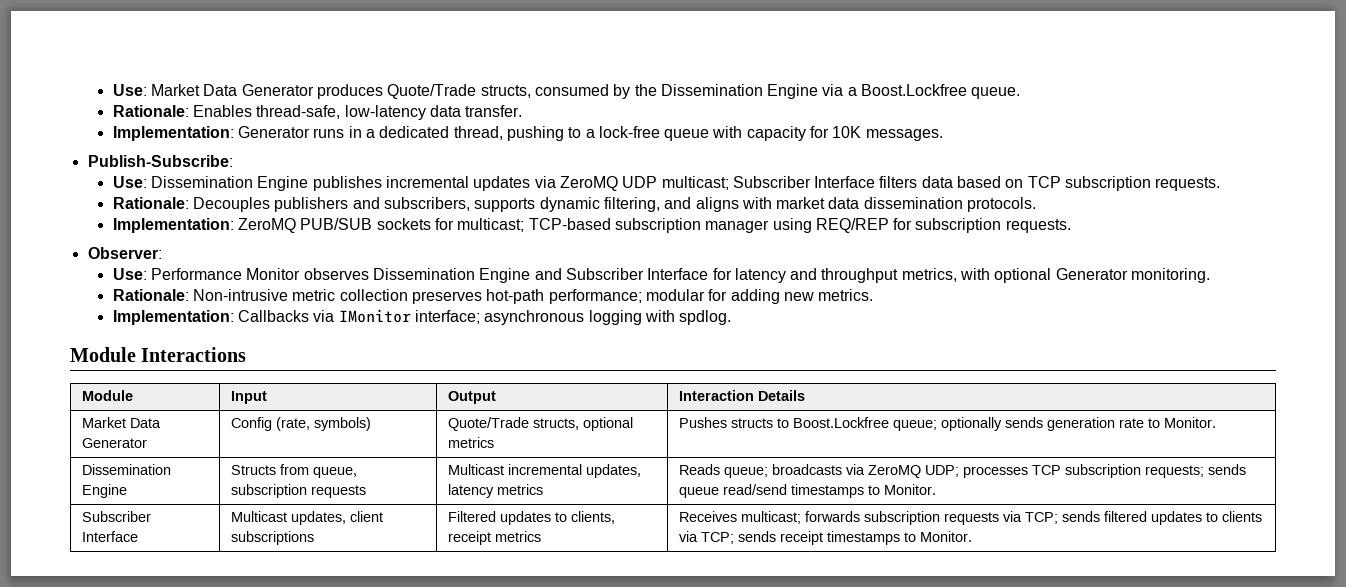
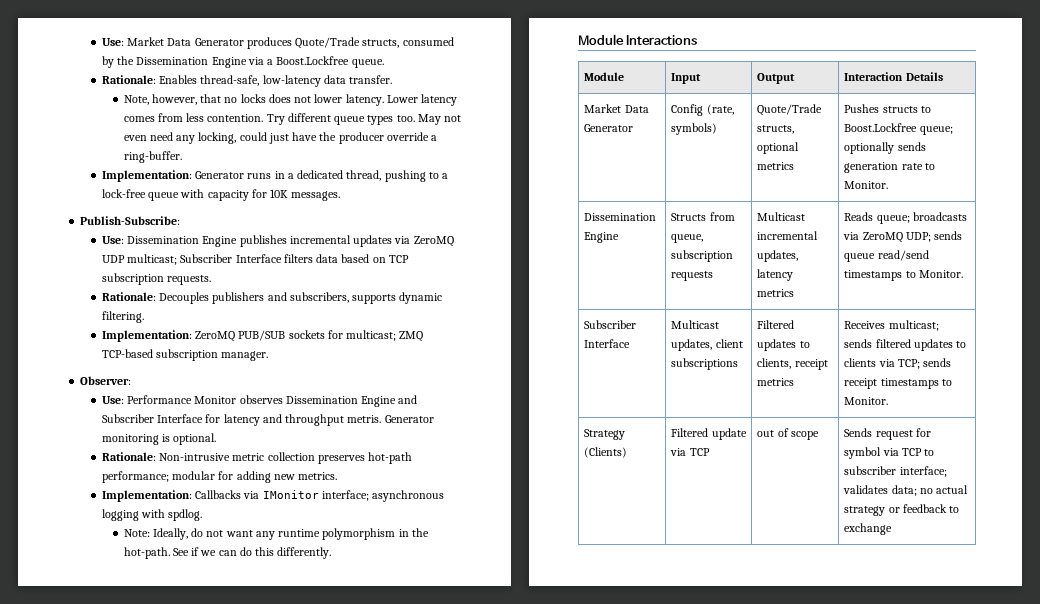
+ Note, however, that no locks does not lower latency. Lower latency comes from less contention. Try different queue types too. May not even need any locking, could just have the producer override a ring-buffer.
- Rationale: Decouples publishers and subscribers, supports dynamic filtering, and aligns with market data dissemination protocols.
+ Rationale: Decouples publishers and subscribers, supports dynamic filtering.
- Implementation: ZeroMQ PUB/SUB sockets for multicast; TCP-based subscription manager using REQ/REP for subscription requests.
+ Implementation: ZeroMQ PUB/SUB sockets for multicast; ZMQ TCP-based subscription manager.
- Use: Performance Monitor observes Dissemination Engine and Subscriber Interface for latency and throughput metrics, with optional Generator monitoring.
+ Use: Performance Monitor observes Dissemination Engine and Subscriber Interface for latency and throughput metris. Generator monitoring is optional.
+ Note: Ideally, do not want any runtime polymorphism in the hot-path. See if we can do this differently.
- Dissemination Engine | Structs from queue, subscription requests | Multicast incremental updates, latency metrics | Reads queue; broadcasts via ZeroMQ UDP; processes TCP subscription requests; sends queue read/send timestamps to Monitor.
+ Dissemination Engine | Structs from queue, subscription requests | Multicast incremental updates, latency metrics | Reads queue; broadcasts via ZeroMQ UDP; sends queue read/send timestamps to Monitor.
- Subscriber Interface | Multicast updates, client subscriptions | Filtered updates to clients, receipt metrics | Receives multicast; forwards subscription requests via TCP; sends filtered updates to clients via TCP; sends receipt timestamps to Monitor.
+ Subscriber Interface | Multicast updates, client subscriptions | Filtered updates to clients, receipt metrics | Receives multicast; sends filtered updates to clients via TCP; sends receipt timestamps to Monitor.
+ Strategy (Clients) | Filtered update via TCP | out of scope | Sends request for symbol via TCP to subscriber interface; validates data; no actual strategy or feedback to exchange

